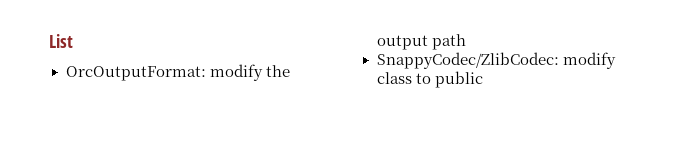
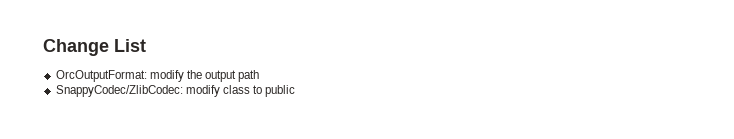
- List
+ Change List

